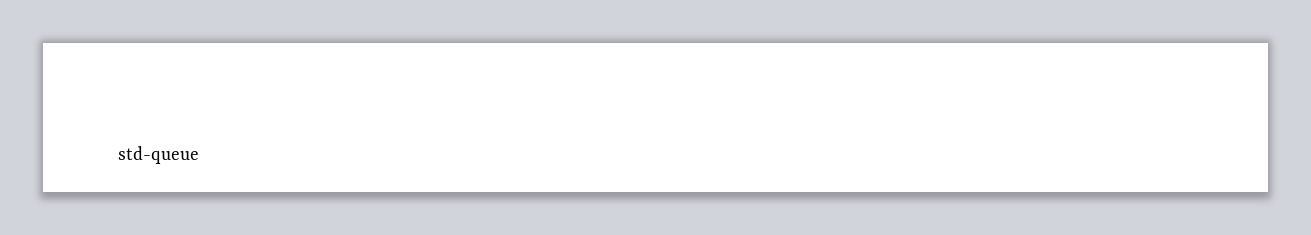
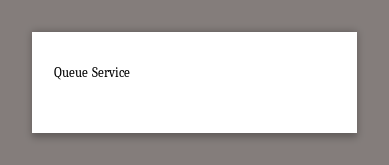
- std-queue
+ Queue Service

